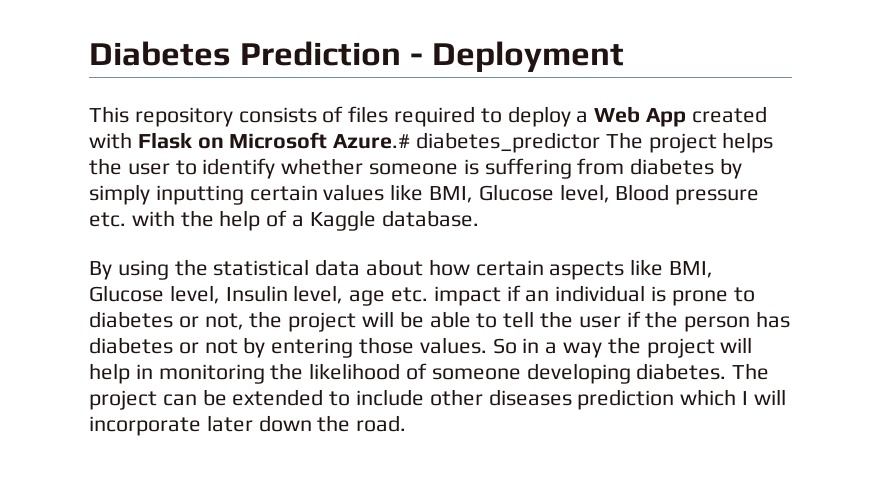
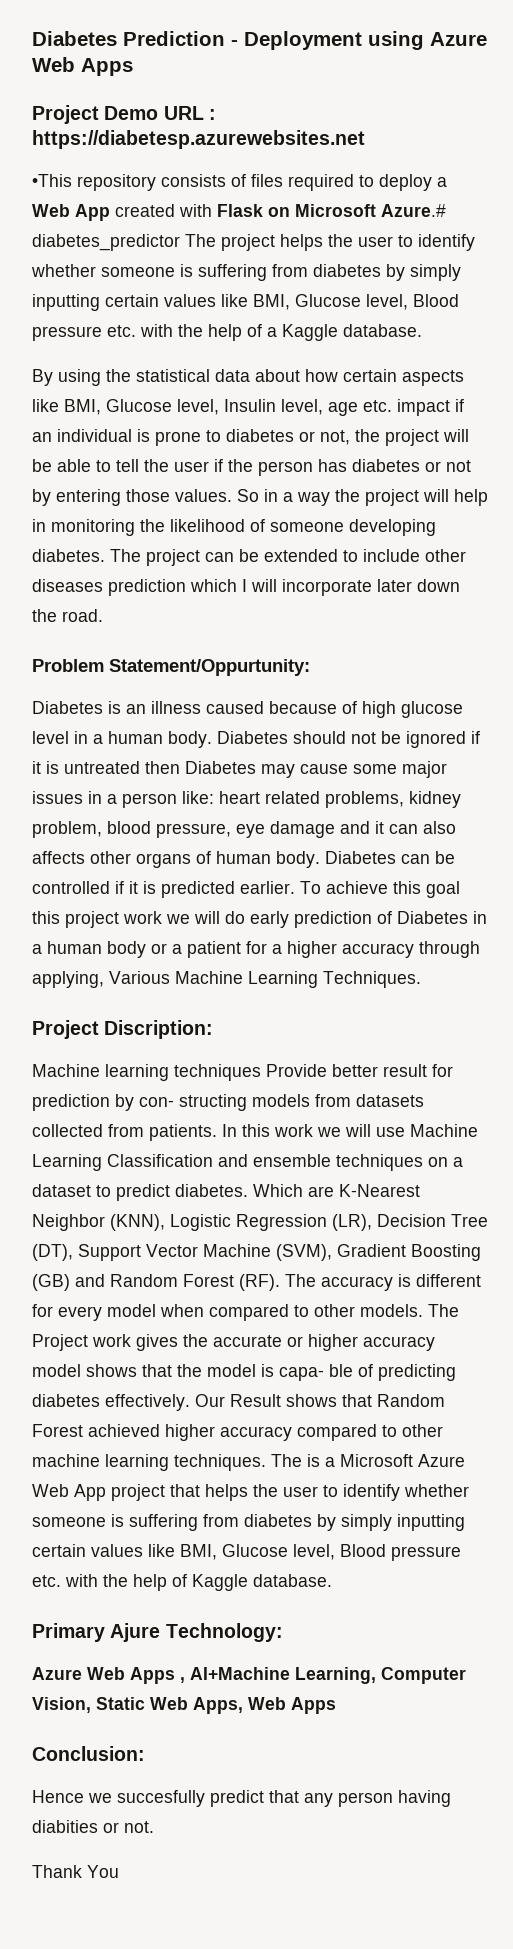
- Diabetes Prediction - Deployment
- This repository consists of files required to deploy a Web App created with Flask on Microsoft Azure.# diabetes_predictor The project helps the user to identify whether someone is suffering from diabetes by simply inputting certain values like BMI, Glucose level, Blood pressure etc. with the help of a Kaggle database.
+ Diabetes Prediction - Deployment using Azure Web Apps
+ Project Demo URL : https://diabetesp.azurewebsites.net
+ •This repository consists of files required to deploy a Web App created with Flask on Microsoft Azure.# diabetes_predictor The project helps the user to identify whether someone is suffering from diabetes by simply inputting certain values like BMI, Glucose level, Blood pressure etc. with the help of a Kaggle database.
+ Problem Statement/Oppurtunity:
+ Diabetes is an illness caused because of high glucose level in a human body. Diabetes should not be ignored if it is untreated then Diabetes may cause some major issues in a person like: heart related problems, kidney problem, blood pressure, eye damage and it can also affects other organs of human body. Diabetes can be controlled if it is predicted earlier. To achieve this goal this project work we will do early prediction of Diabetes in a human body or a patient for a higher accuracy through applying, Various Machine Learning Techniques.
+ Project Discription:
+ Machine learning techniques Provide better result for prediction by con- structing models from datasets collected from patients. In this work we will use Machine Learning Classification and ensemble techniques on a dataset to predict diabetes. Which are K-Nearest Neighbor (KNN), Logistic Regression (LR), Decision Tree (DT), Support Vector Machine (SVM), Gradient Boosting (GB) and Random Forest (RF). The accuracy is different for every model when compared to other models. The Project work gives the accurate or higher accuracy model shows that the model is capa- ble of predicting diabetes effectively. Our Result shows that Random Forest achieved higher accuracy compared to other machine learning techniques. The is a Microsoft Azure Web App project that helps the user to identify whether someone is suffering from diabetes by simply inputting certain values like BMI, Glucose level, Blood pressure etc. with the help of Kaggle database.
+ Primary Ajure Technology:
+ Azure Web Apps , AI+Machine Learning, Computer Vision, Static Web Apps, Web Apps
+ Conclusion:
+ Hence we succesfully predict that any person having diabities or not.
+ Thank You

